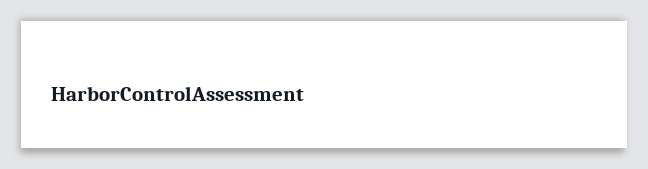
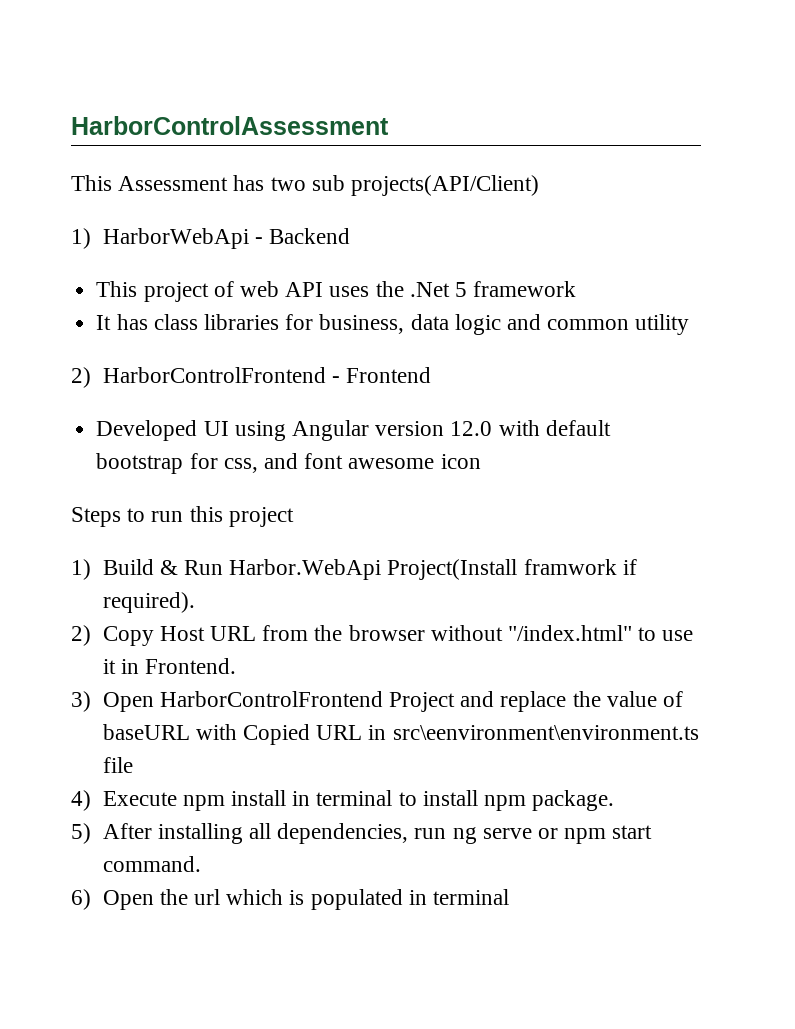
+ This Assessment has two sub projects(API/Client)
+ 1) HarborWebApi - Backend
+ This project of web API uses the .Net 5 framework
+ It has class libraries for business, data logic and common utility
+ 2) HarborControlFrontend - Frontend
+ Developed UI using Angular version 12.0 with default bootstrap for css, and font awesome icon
+ Steps to run this project
+ 1) Build & Run Harbor.WebApi Project(Install framwork if required).
+ 2) Copy Host URL from the browser without "/index.html" to use it in Frontend.
+ 3) Open HarborControlFrontend Project and replace the value of baseURL with Copied URL in src\eenvironment\environment.ts file
+ 4) Execute npm install in terminal to install npm package.
+ 5) After installing all dependencies, run ng serve or npm start command.
+ 6) Open the url which is populated in terminal

